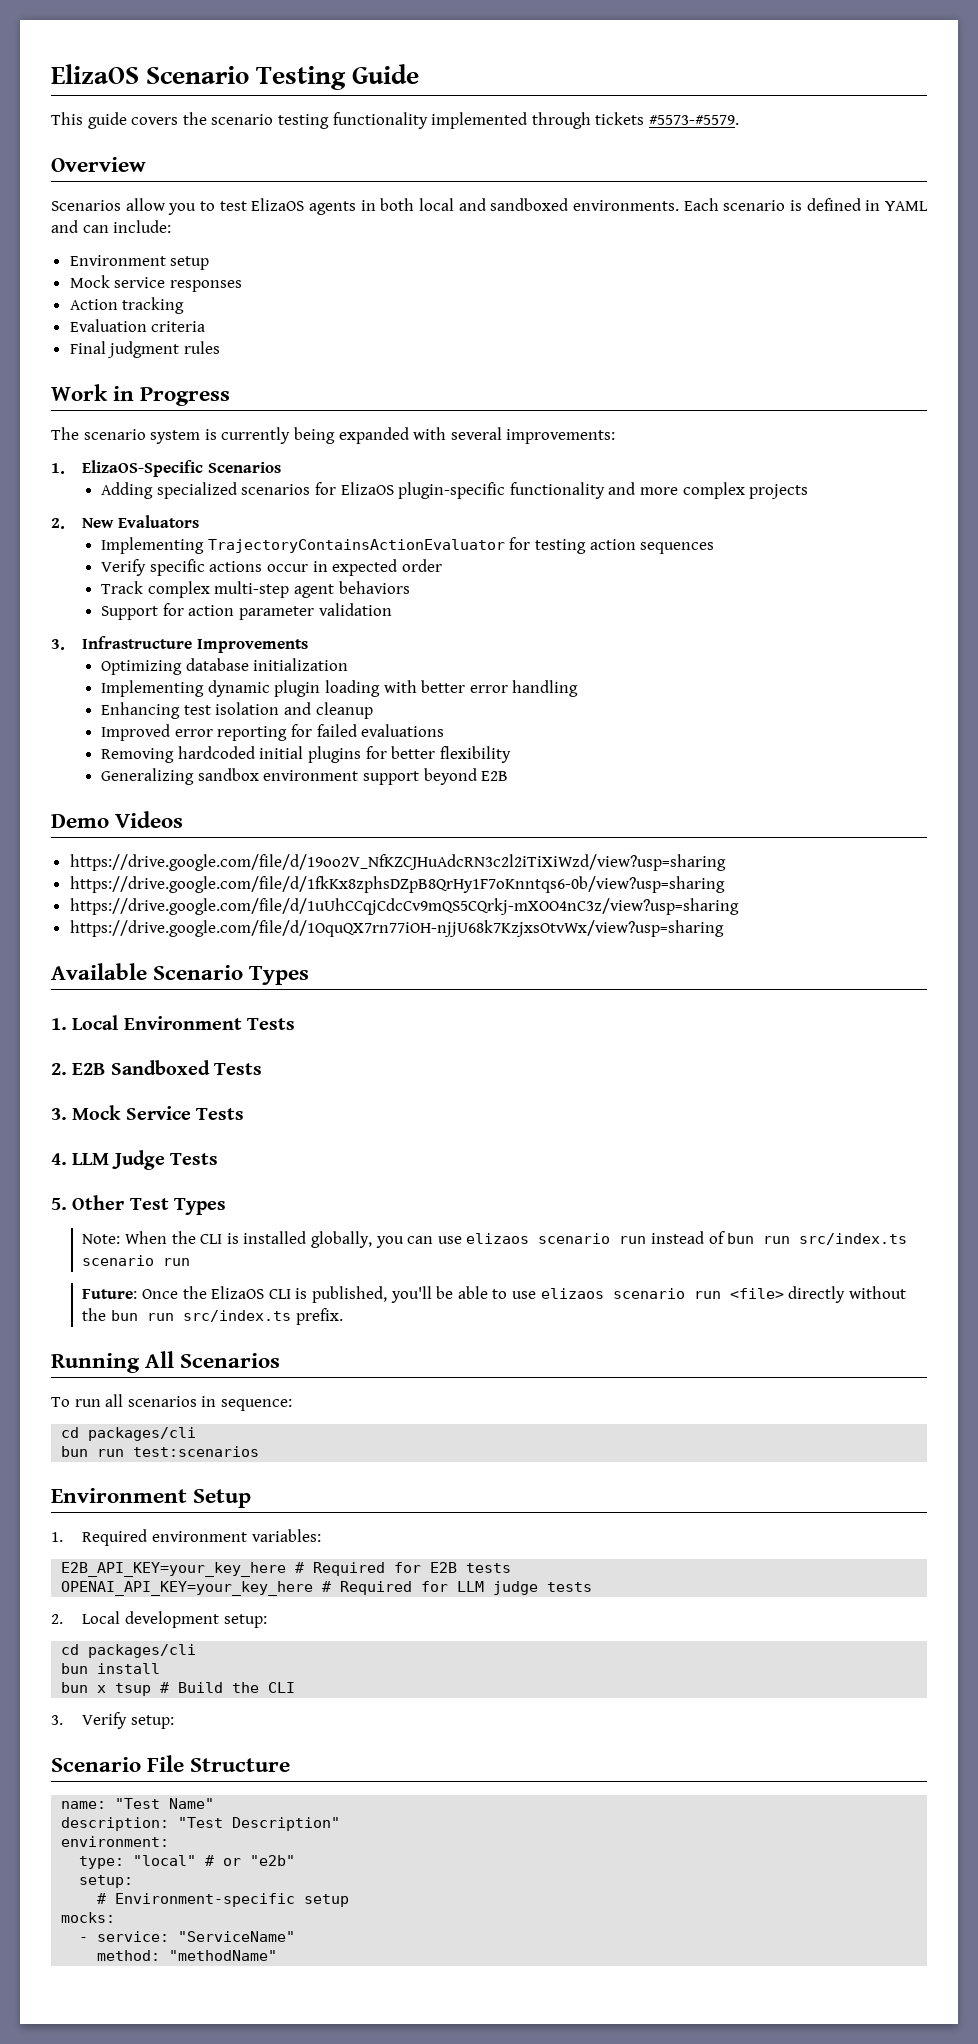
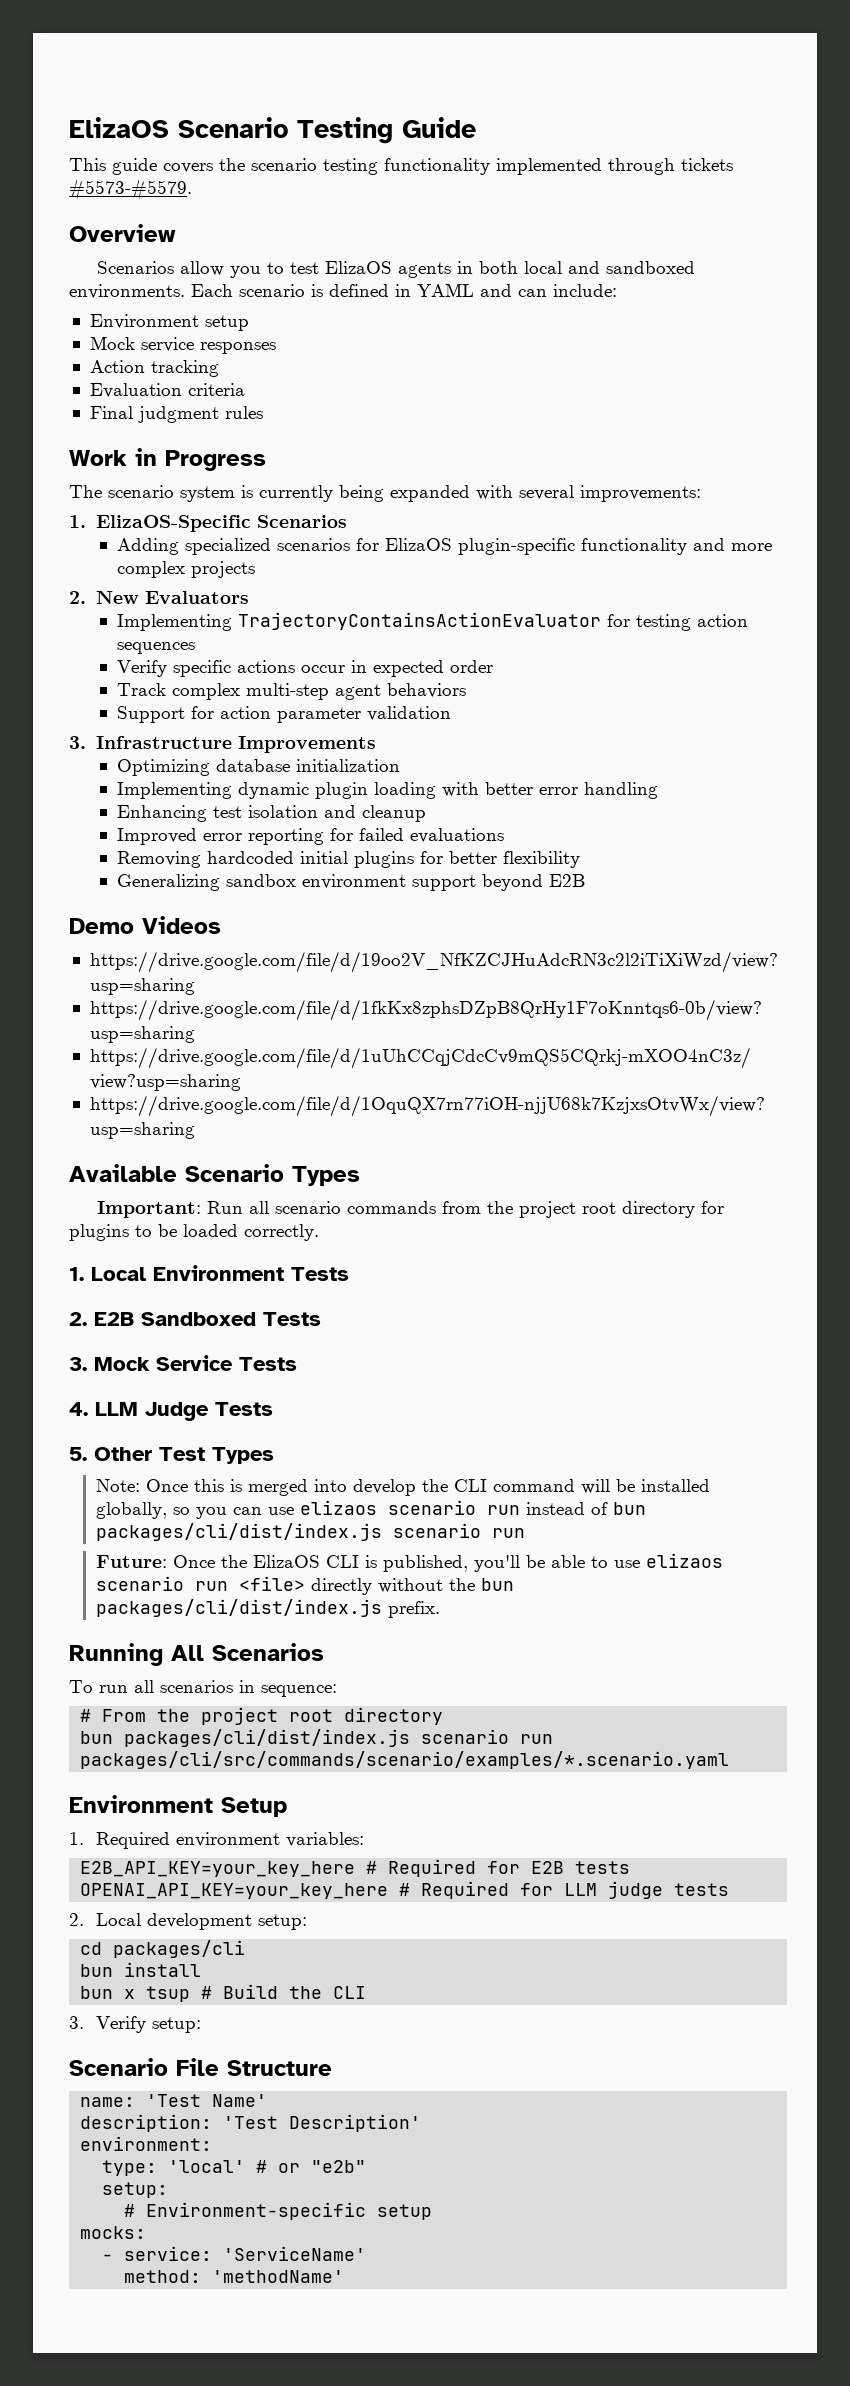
+ Important: Run all scenario commands from the project root directory for plugins to be loaded correctly.
- Note: When the CLI is installed globally, you can use elizaos scenario run instead of bun run src/index.ts scenario run
+ Note: Once this is merged into develop the CLI command will be installed globally, so you can use elizaos scenario run instead of bun packages/cli/dist/index.js scenario run
- Future: Once the ElizaOS CLI is published, you'll be able to use elizaos scenario run <file> directly without the bun run src/index.ts prefix.
+ Future: Once the ElizaOS CLI is published, you'll be able to use elizaos scenario run <file> directly without the bun packages/cli/dist/index.js prefix.
  To run all scenarios in sequence:
- cd packages/cli
- bun run test:scenarios
+ # From the project root directory
+ bun packages/cli/dist/index.js scenario run packages/cli/src/commands/scenario/examples/*.scenario.yaml
- name: "Test Name"
+ name: 'Test Name'
- description: "Test Description"
+ description: 'Test Description'
- type: "local" # or "e2b"
+ type: 'local' # or "e2b"
- - service: "ServiceName"
+ - service: 'ServiceName'
- method: "methodName"
+ method: 'methodName'

